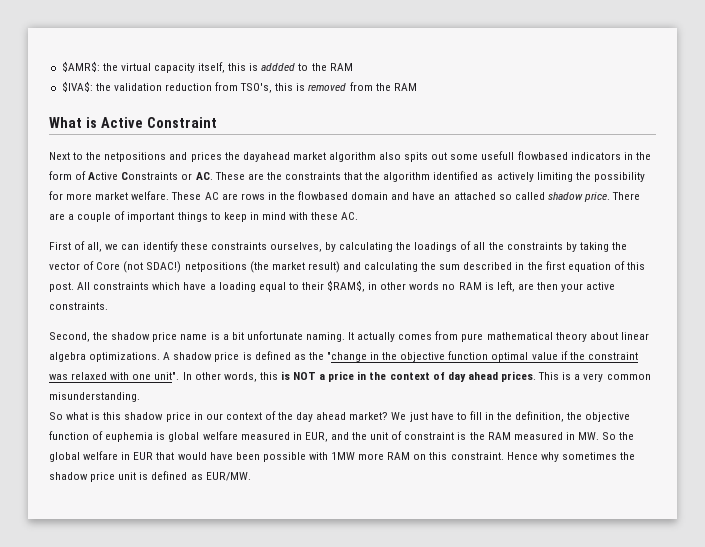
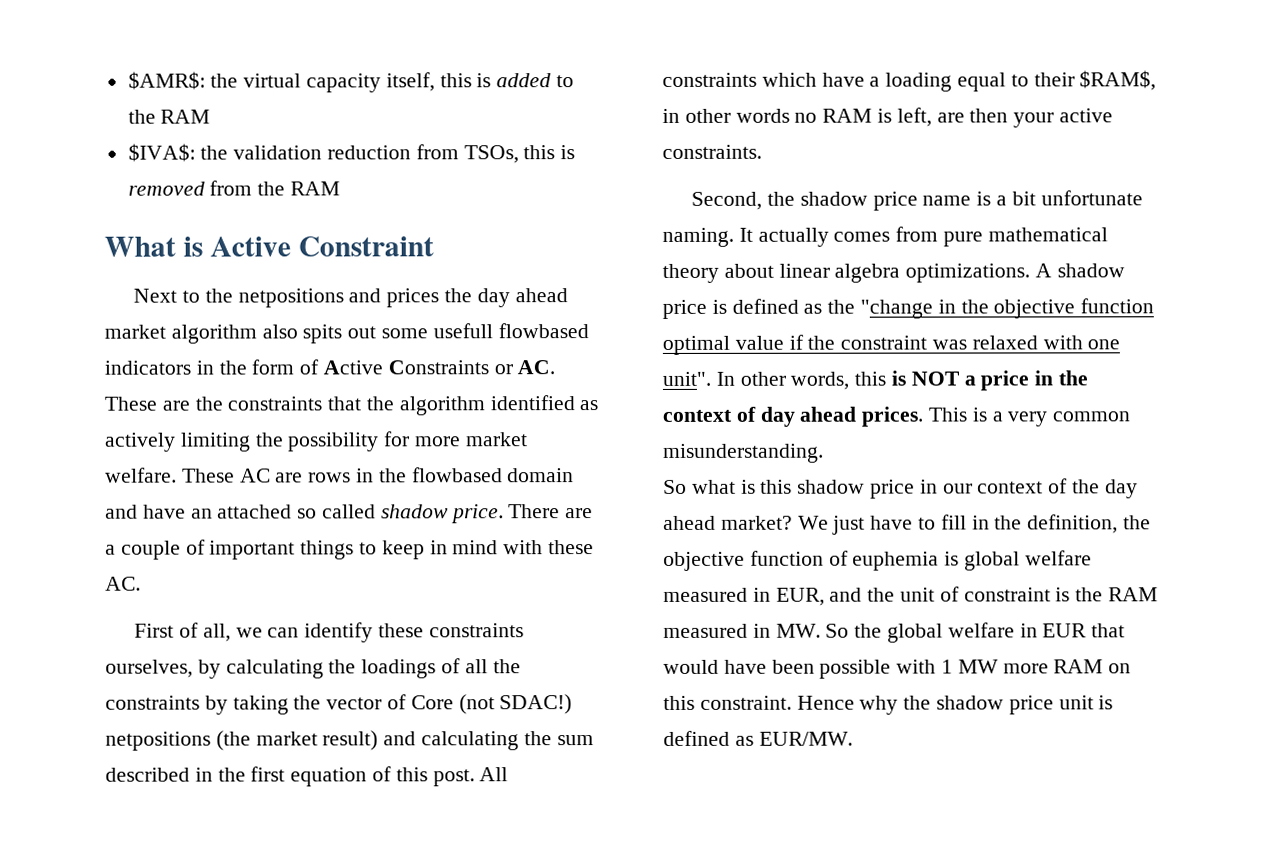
- $AMR$: the virtual capacity itself, this is addded to the RAM
+ $AMR$: the virtual capacity itself, this is added to the RAM
- $IVA$: the validation reduction from TSO's, this is removed from the RAM
+ $IVA$: the validation reduction from TSOs, this is removed from the RAM
- Next to the netpositions and prices the dayahead market algorithm also spits out some usefull flowbased indicators in the form of Active Constraints or AC. These are the constraints that the algorithm identified as actively limiting the possibility for more market welfare.
+ Next to the netpositions and prices the day ahead market algorithm also spits out some usefull flowbased indicators in the form of Active Constraints or AC. These are the constraints that the algorithm identified as actively limiting the possibility for more market welfare.
- We just have to fill in the definition, the objective function of euphemia is global welfare measured in EUR, and the unit of constraint is the RAM measured in MW. So the global welfare in EUR that would have been possible with 1MW more RAM on this constraint.
+ We just have to fill in the definition, the objective function of euphemia is global welfare measured in EUR, and the unit of constraint is the RAM measured in MW. So the global welfare in EUR that would have been possible with 1 MW more RAM on this constraint.
- Hence why sometimes the shadow price unit is defined as EUR/MW.
+ Hence why the shadow price unit is defined as EUR/MW.

